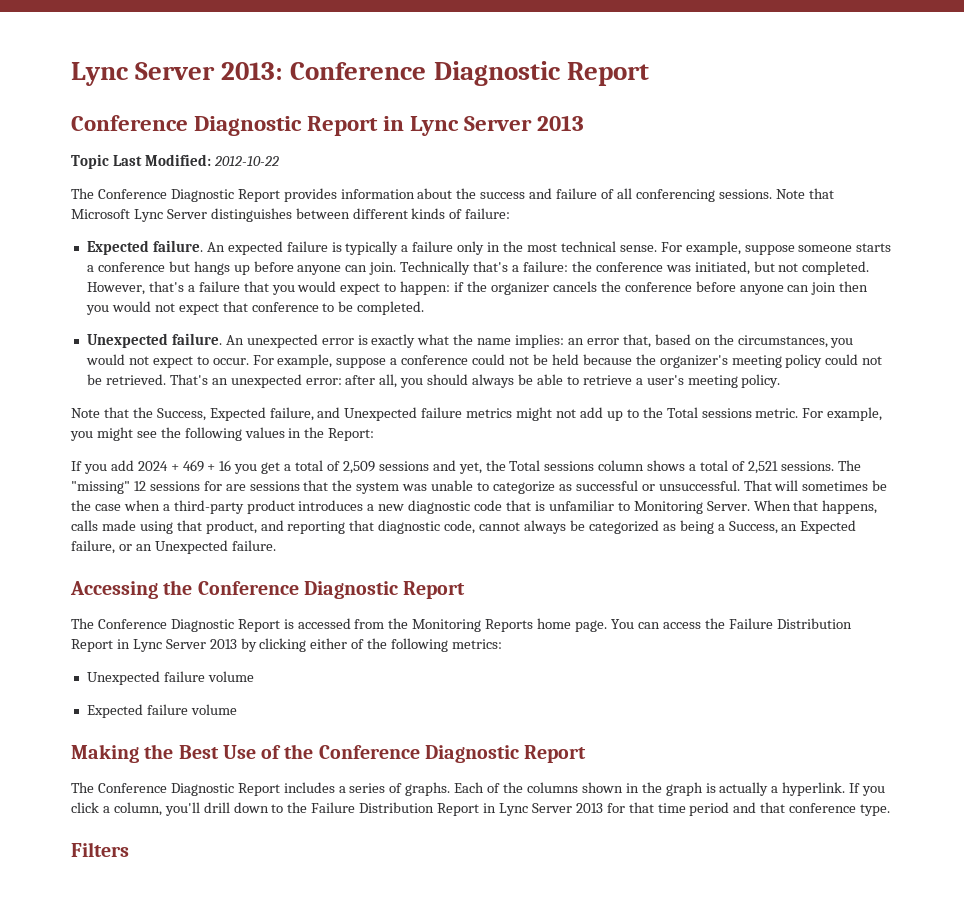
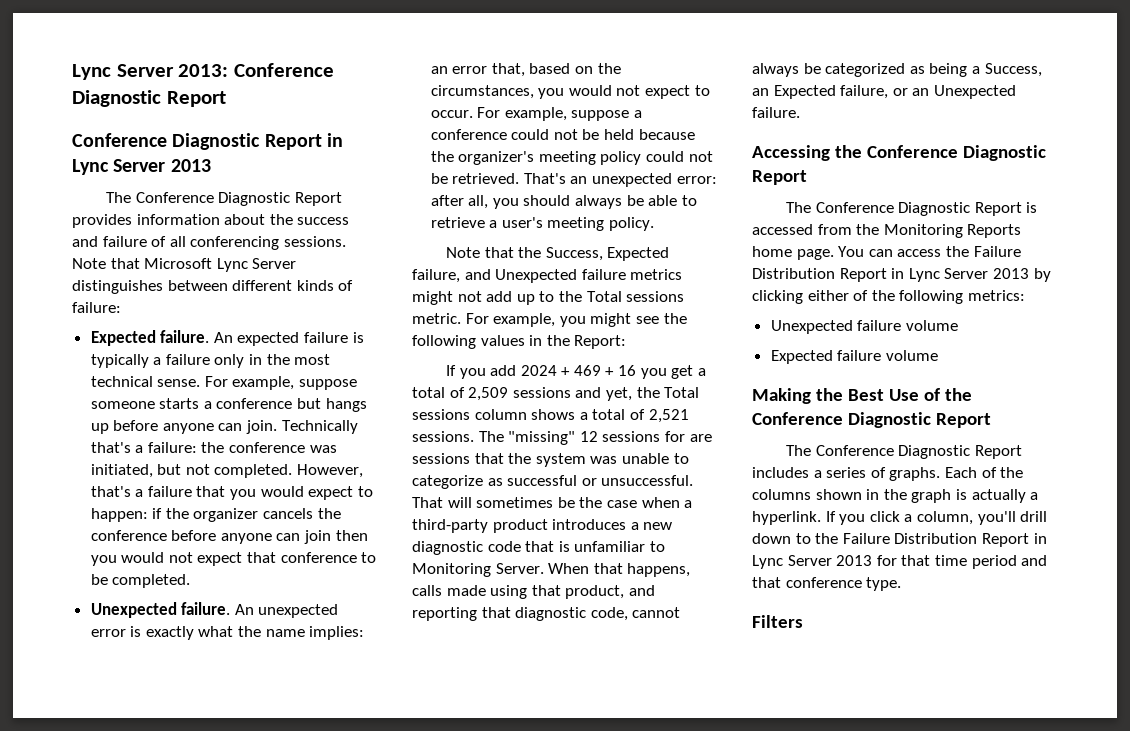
- Topic Last Modified: 2012-10-22

